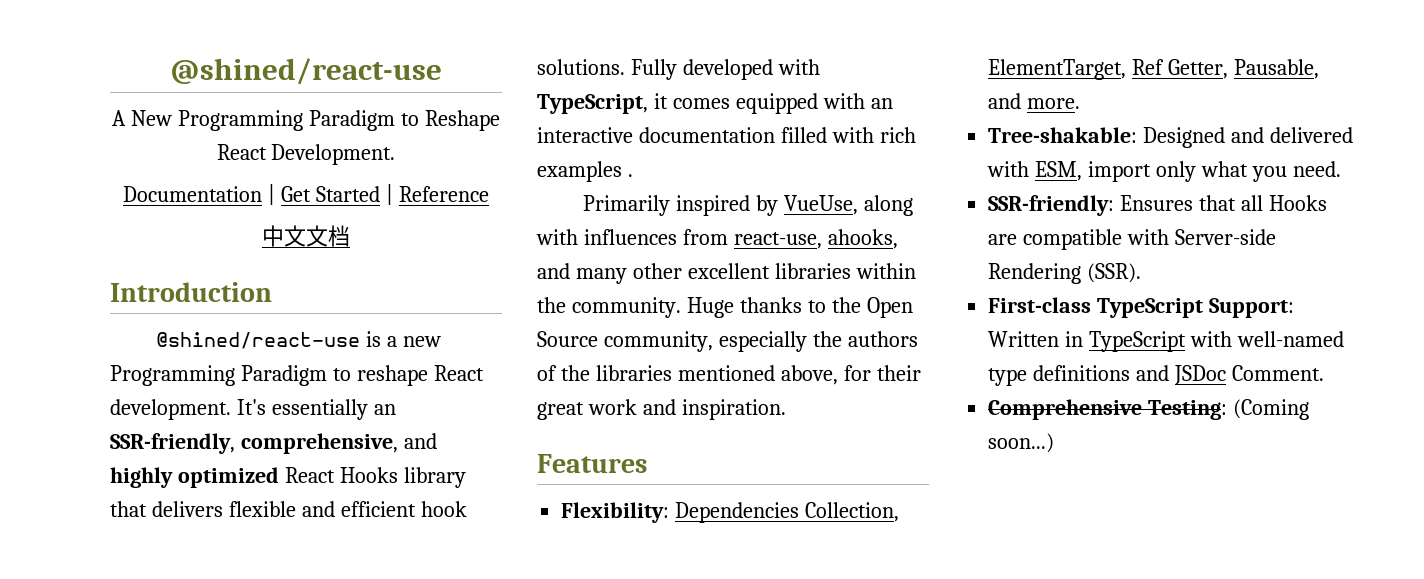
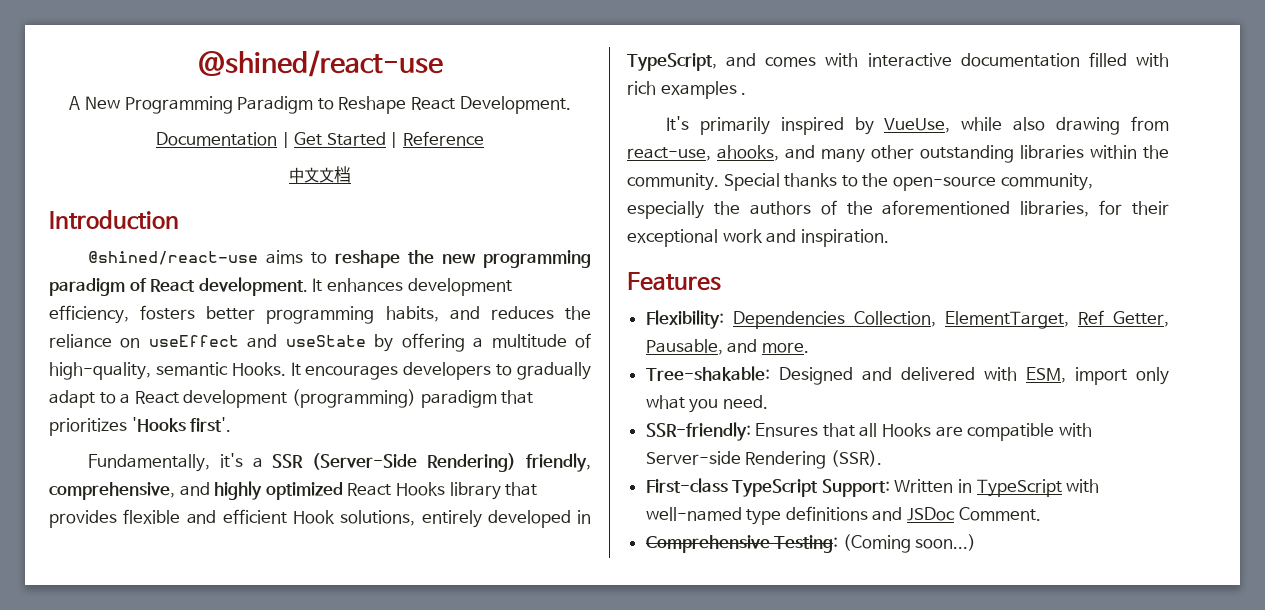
- @shined/react-use is a new Programming Paradigm to reshape React development. It's essentially an SSR-friendly, comprehensive, and highly optimized React Hooks library that delivers flexible and efficient hook solutions. Fully developed with TypeScript, it comes equipped with an interactive documentation filled with rich examples .
+ @shined/react-use aims to reshape the new programming paradigm of React development. It enhances development efficiency, fosters better programming habits, and reduces the reliance on useEffect and useState by offering a multitude of high-quality, semantic Hooks. It encourages developers to gradually adapt to a React development (programming) paradigm that prioritizes 'Hooks first'.
+ Fundamentally, it's a SSR (Server-Side Rendering) friendly, comprehensive, and highly optimized React Hooks library that provides flexible and efficient Hook solutions, entirely developed in TypeScript, and comes with interactive documentation filled with rich examples .
- Primarily inspired by VueUse, along with influences from react-use, ahooks, and many other excellent libraries within the community.
+ It's primarily inspired by VueUse, while also drawing from react-use, ahooks, and many other outstanding libraries within the community.
- Huge thanks to the Open Source community, especially the authors of the libraries mentioned above, for their great work and inspiration.
+ Special thanks to the open-source community, especially the authors of the aforementioned libraries, for their exceptional work and inspiration.

